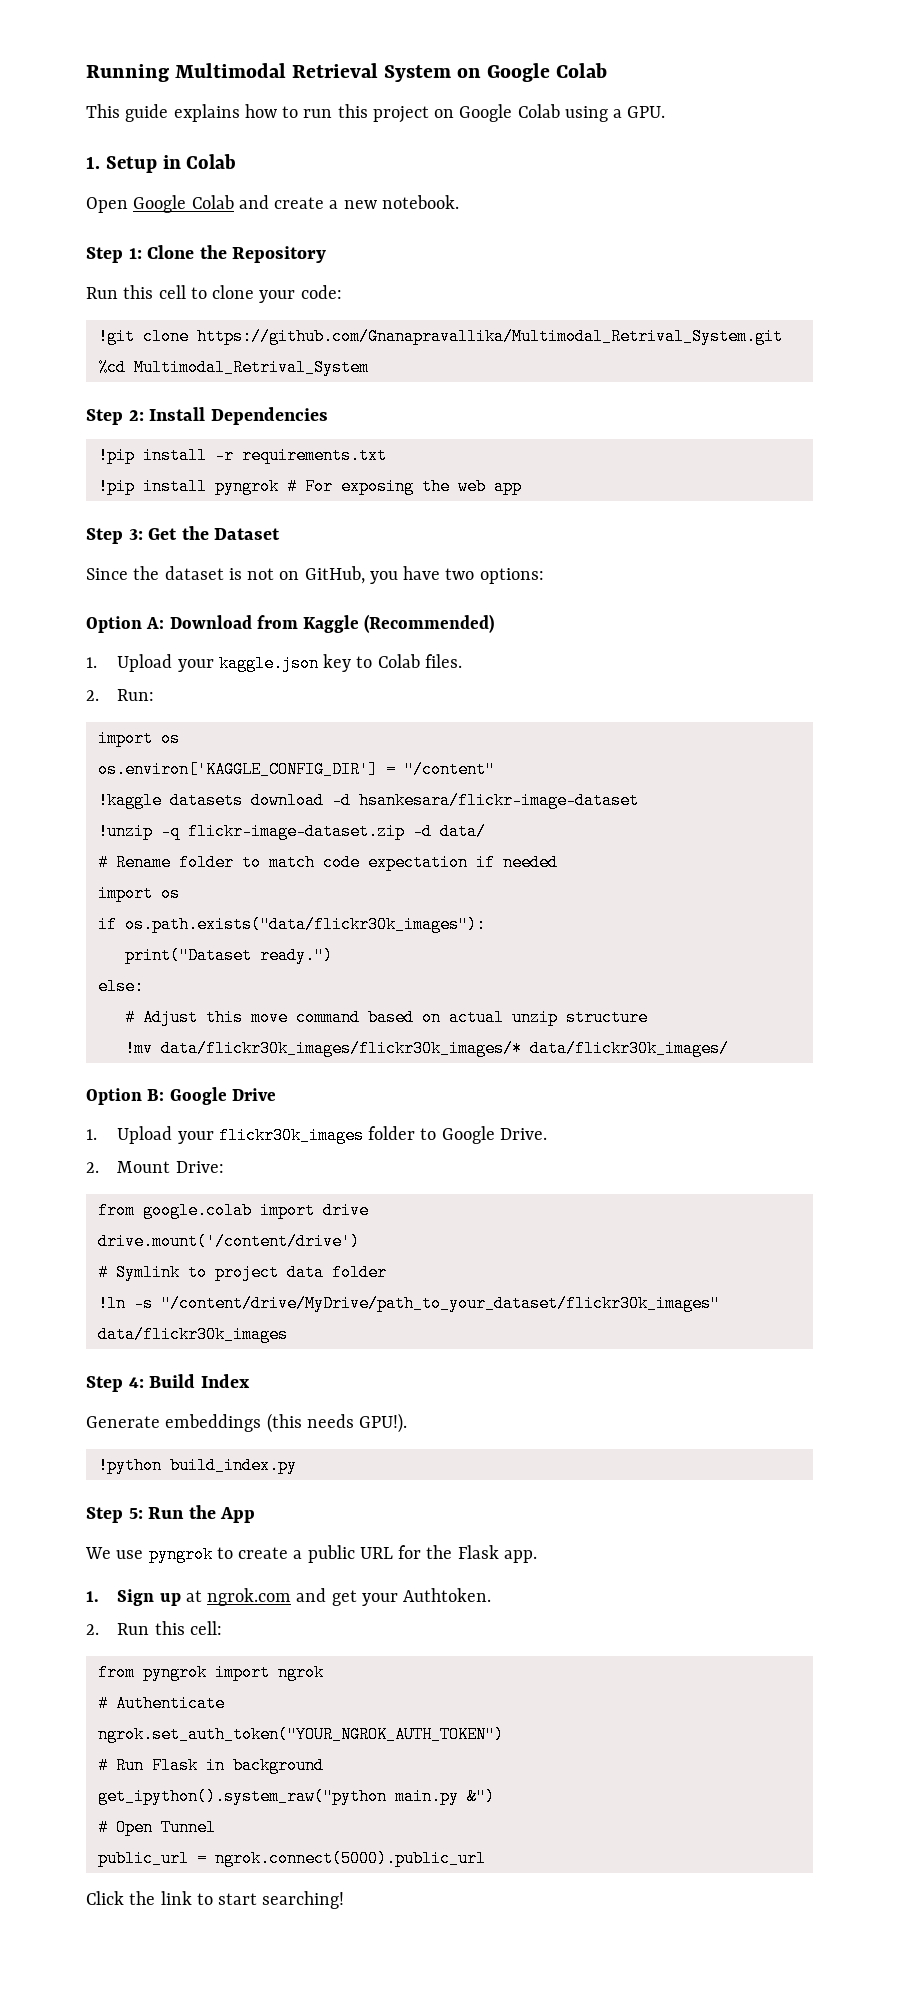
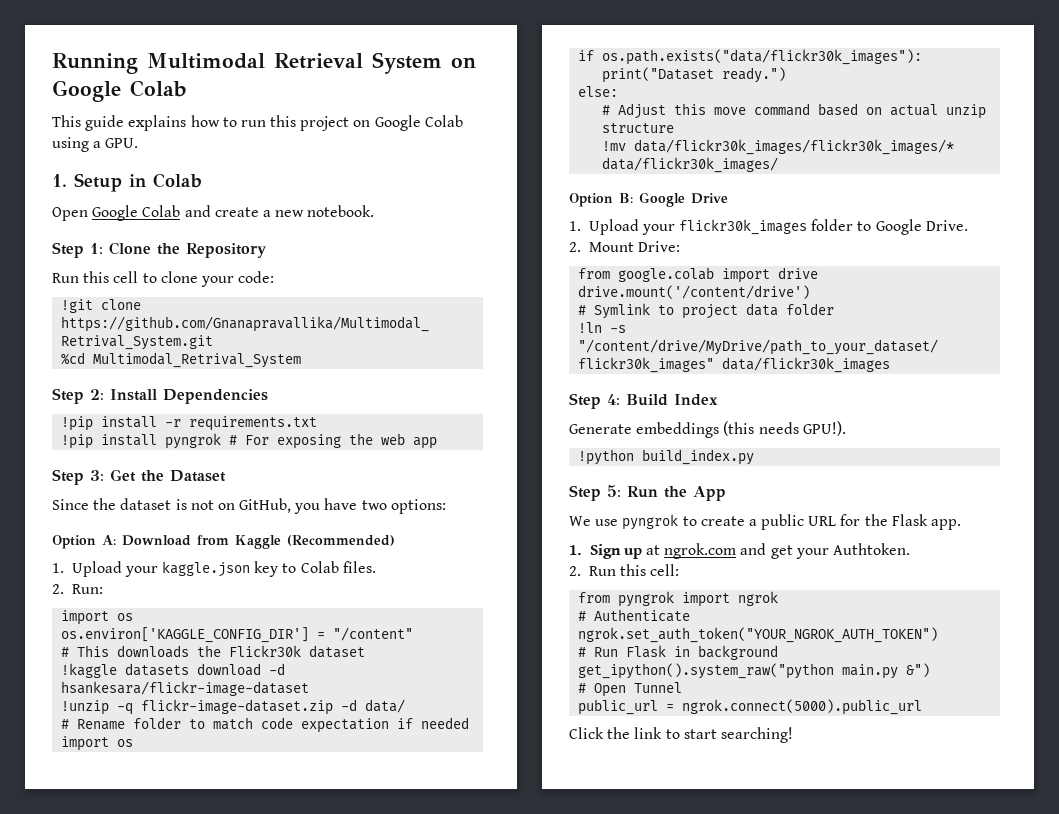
+ # This downloads the Flickr30k dataset

